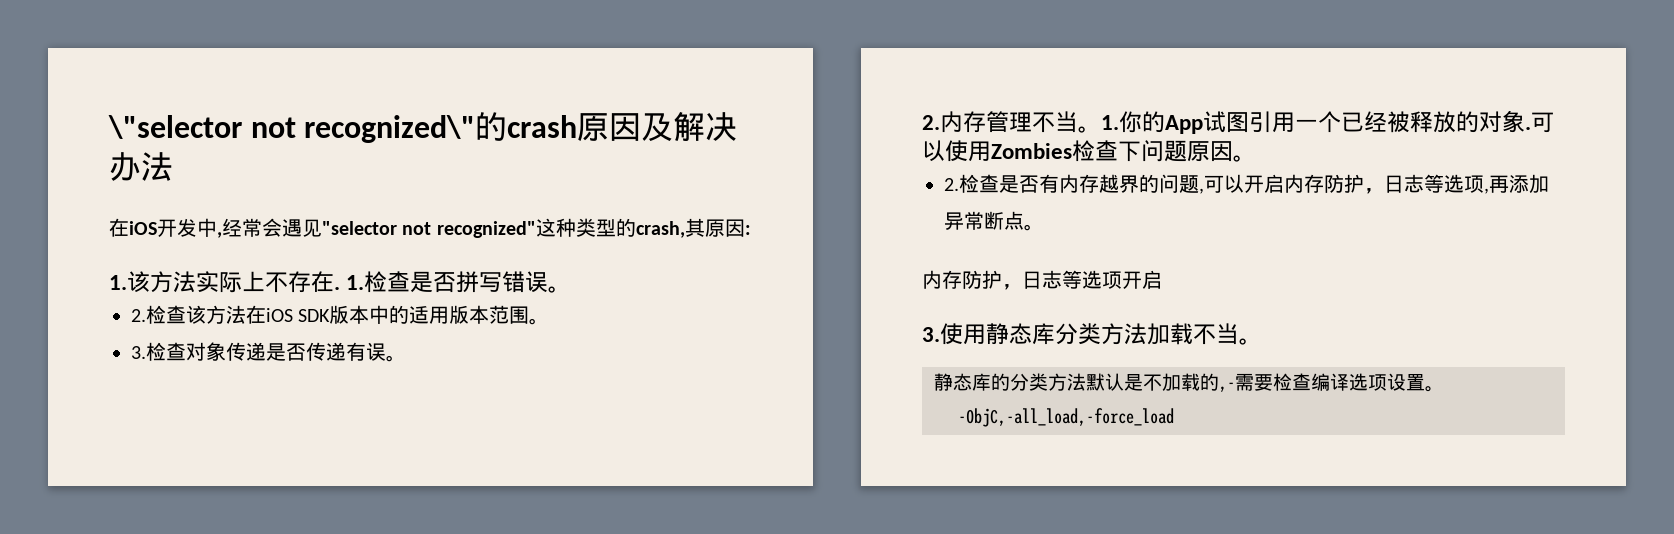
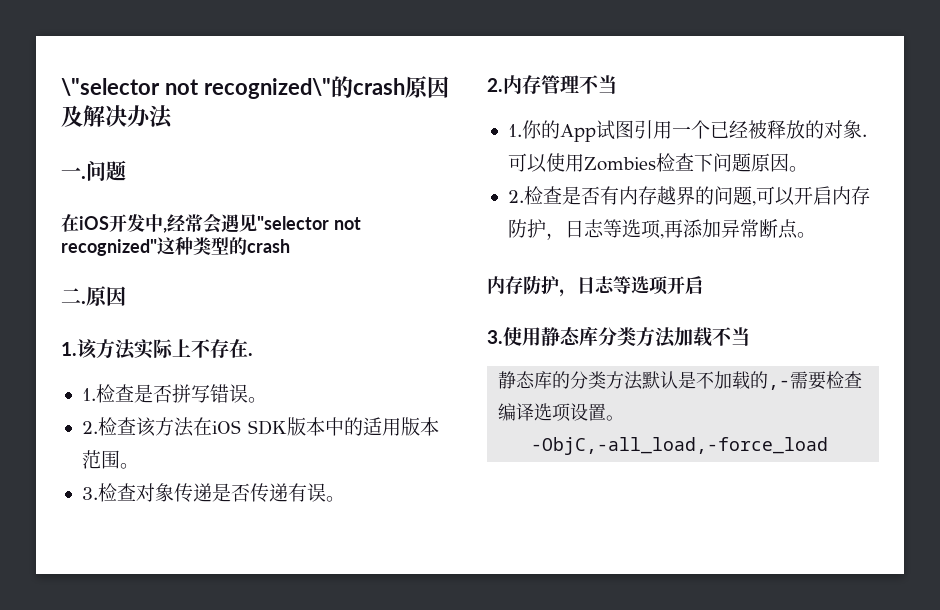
+ 一.问题
- 在iOS开发中,经常会遇见"selector not recognized"这种类型的crash,其原因:
+ 在iOS开发中,经常会遇见"selector not recognized"这种类型的crash
+ 二.原因
- 1.该方法实际上不存在. 1.检查是否拼写错误。
+ 1.该方法实际上不存在.
+ 1.检查是否拼写错误。
- 2.内存管理不当。1.你的App试图引用一个已经被释放的对象.
+ 2.内存管理不当
+ 1.你的App试图引用一个已经被释放的对象.
- 3.使用静态库分类方法加载不当。
+ 3.使用静态库分类方法加载不当

